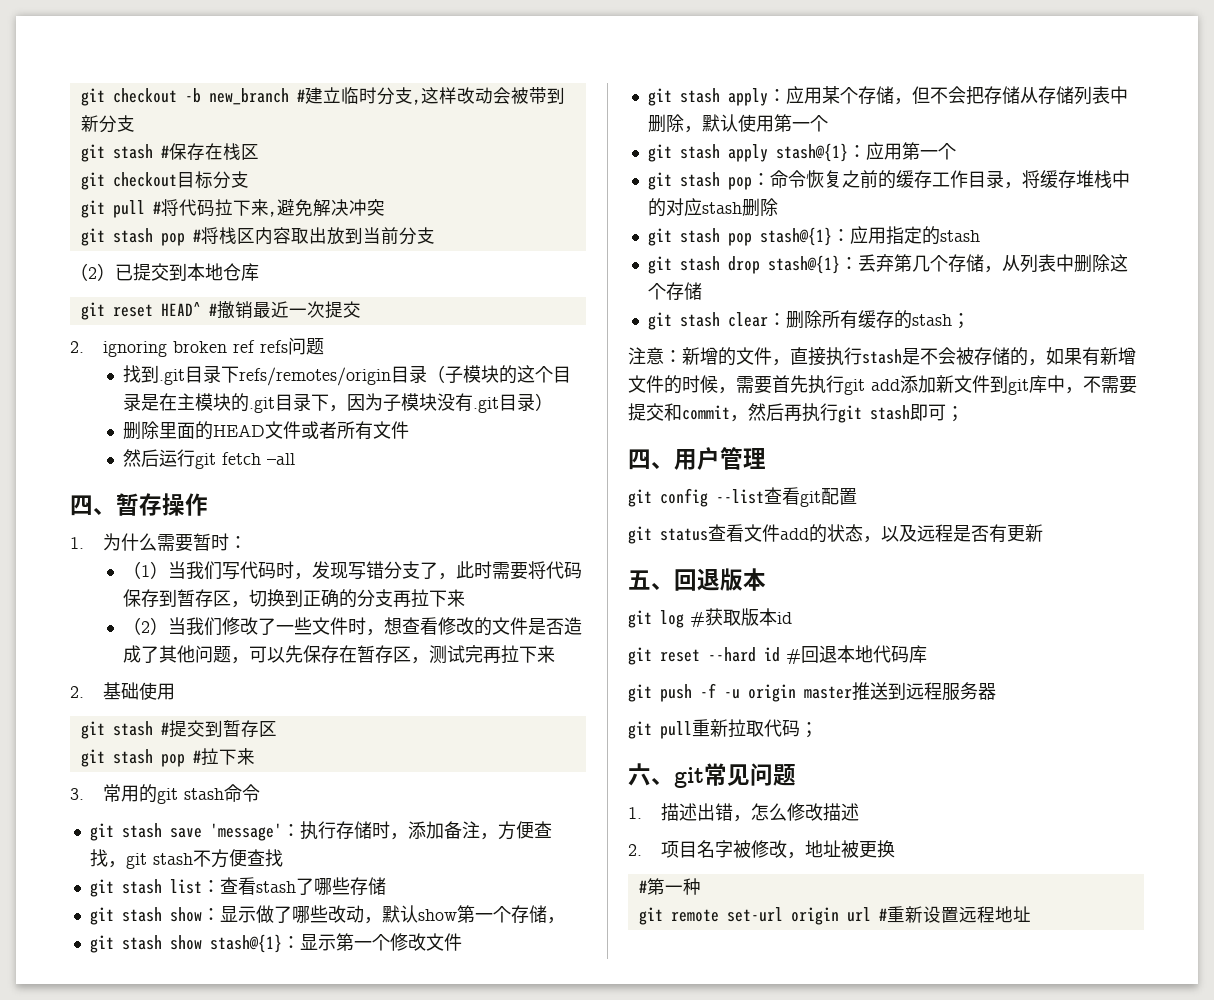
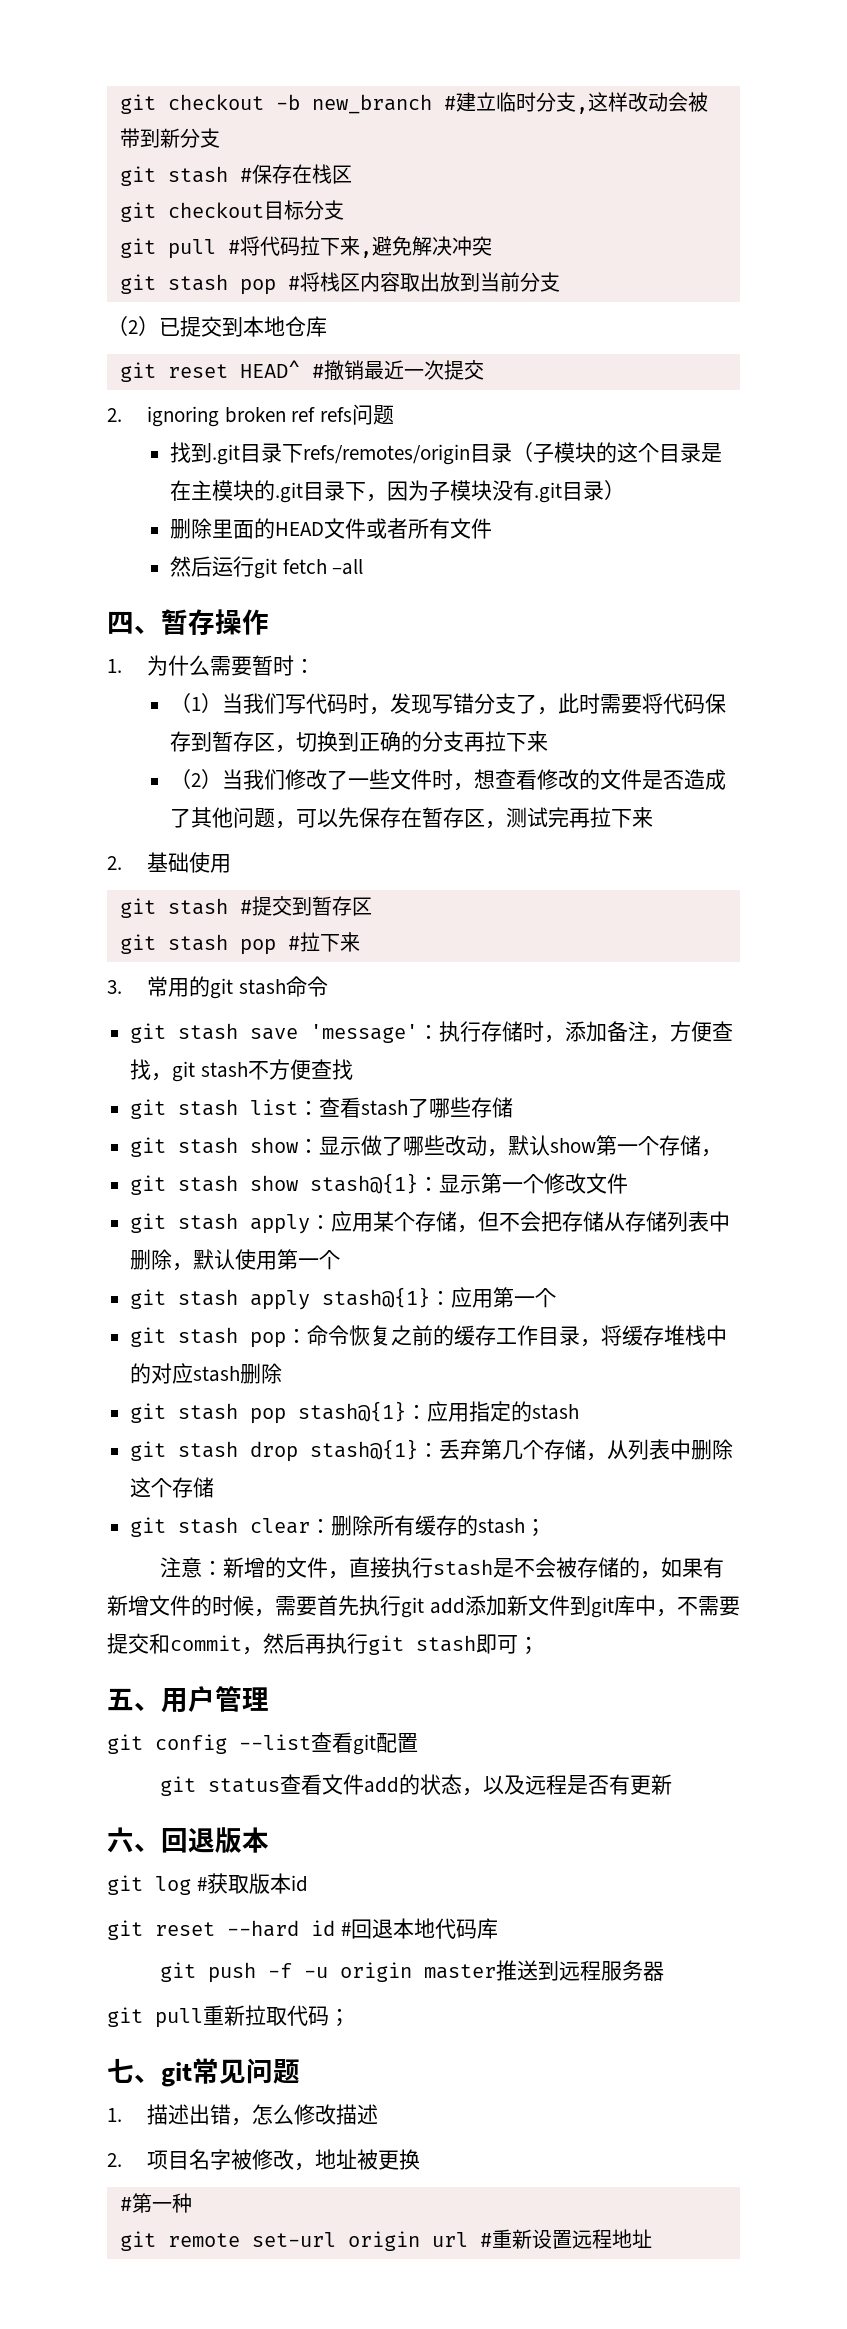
- 四、用户管理
+ 五、用户管理
- 五、回退版本
+ 六、回退版本
- 六、git常见问题
+ 七、git常见问题

